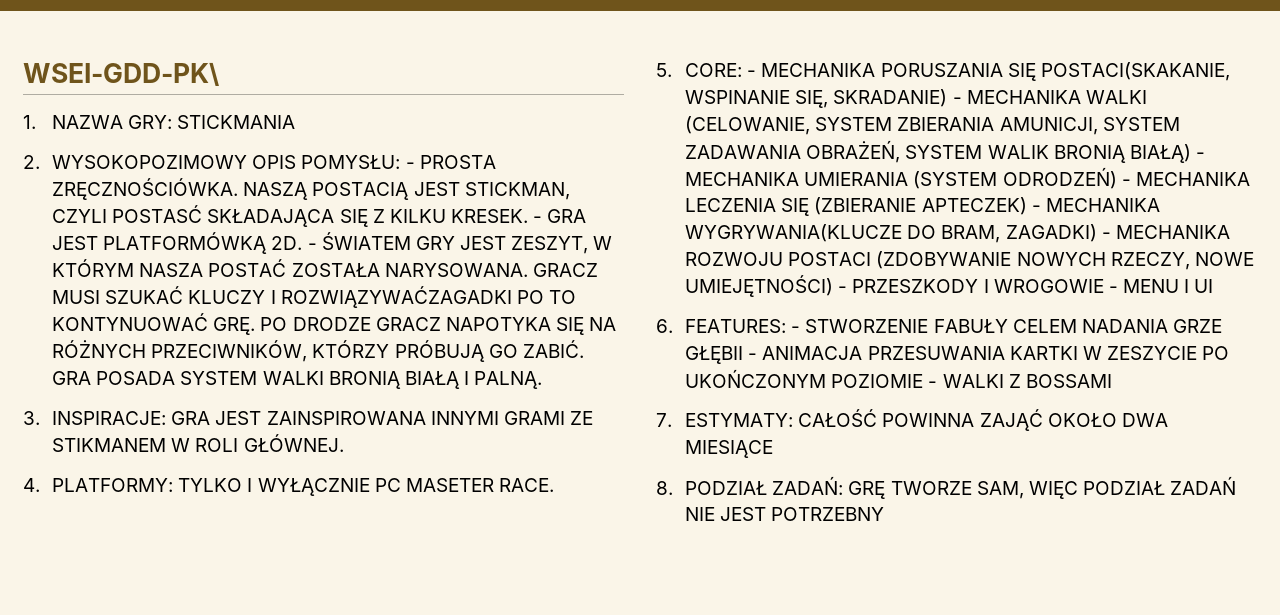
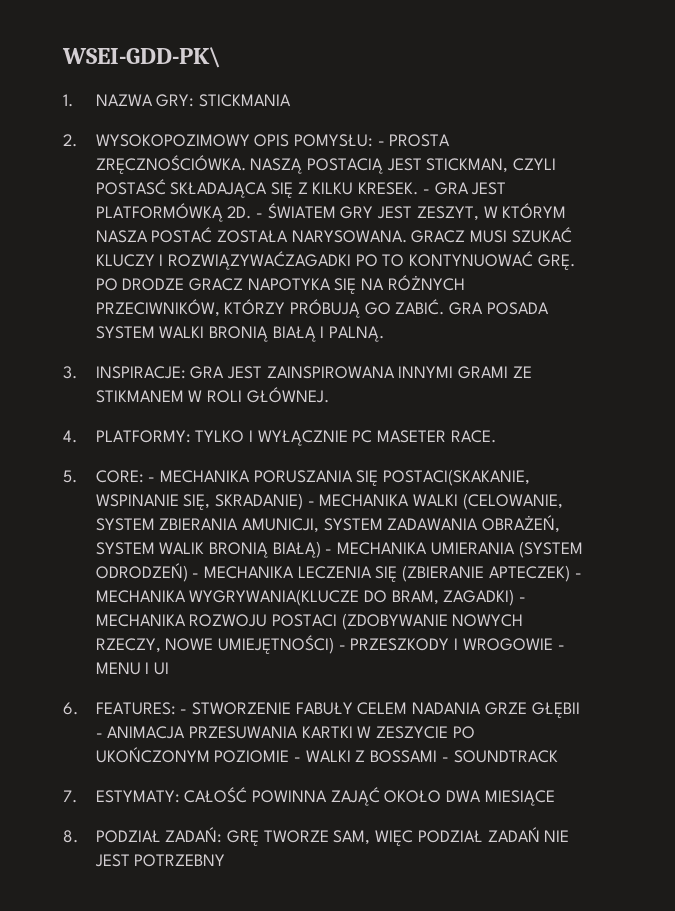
- 6. FEATURES: - STWORZENIE FABUŁY CELEM NADANIA GRZE GŁĘBII - ANIMACJA PRZESUWANIA KARTKI W ZESZYCIE PO UKOŃCZONYM POZIOMIE - WALKI Z BOSSAMI
+ 6. FEATURES: - STWORZENIE FABUŁY CELEM NADANIA GRZE GŁĘBII - ANIMACJA PRZESUWANIA KARTKI W ZESZYCIE PO UKOŃCZONYM POZIOMIE - WALKI Z BOSSAMI - SOUNDTRACK

